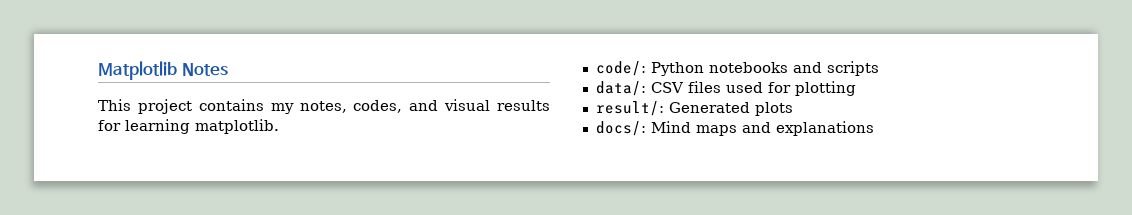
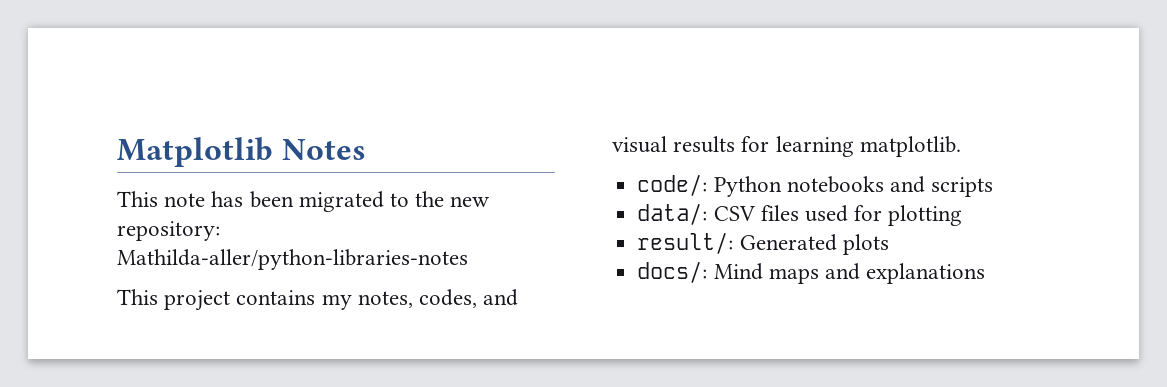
+ This note has been migrated to the new repository: Mathilda-aller/python-libraries-notes

